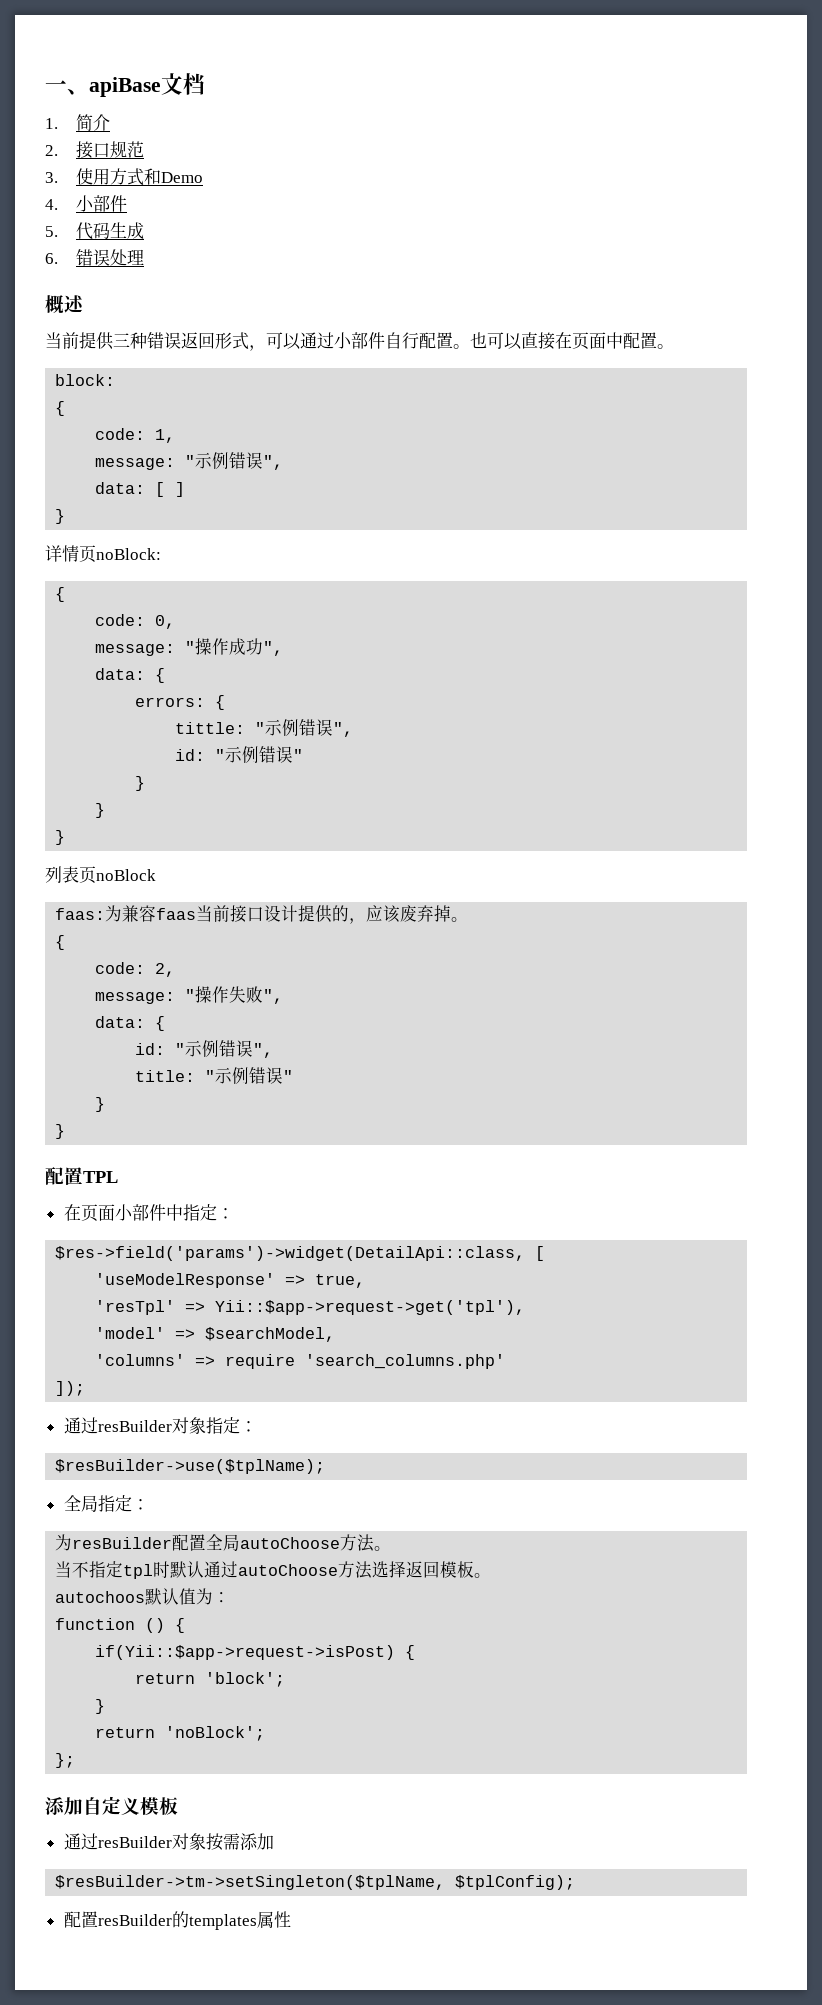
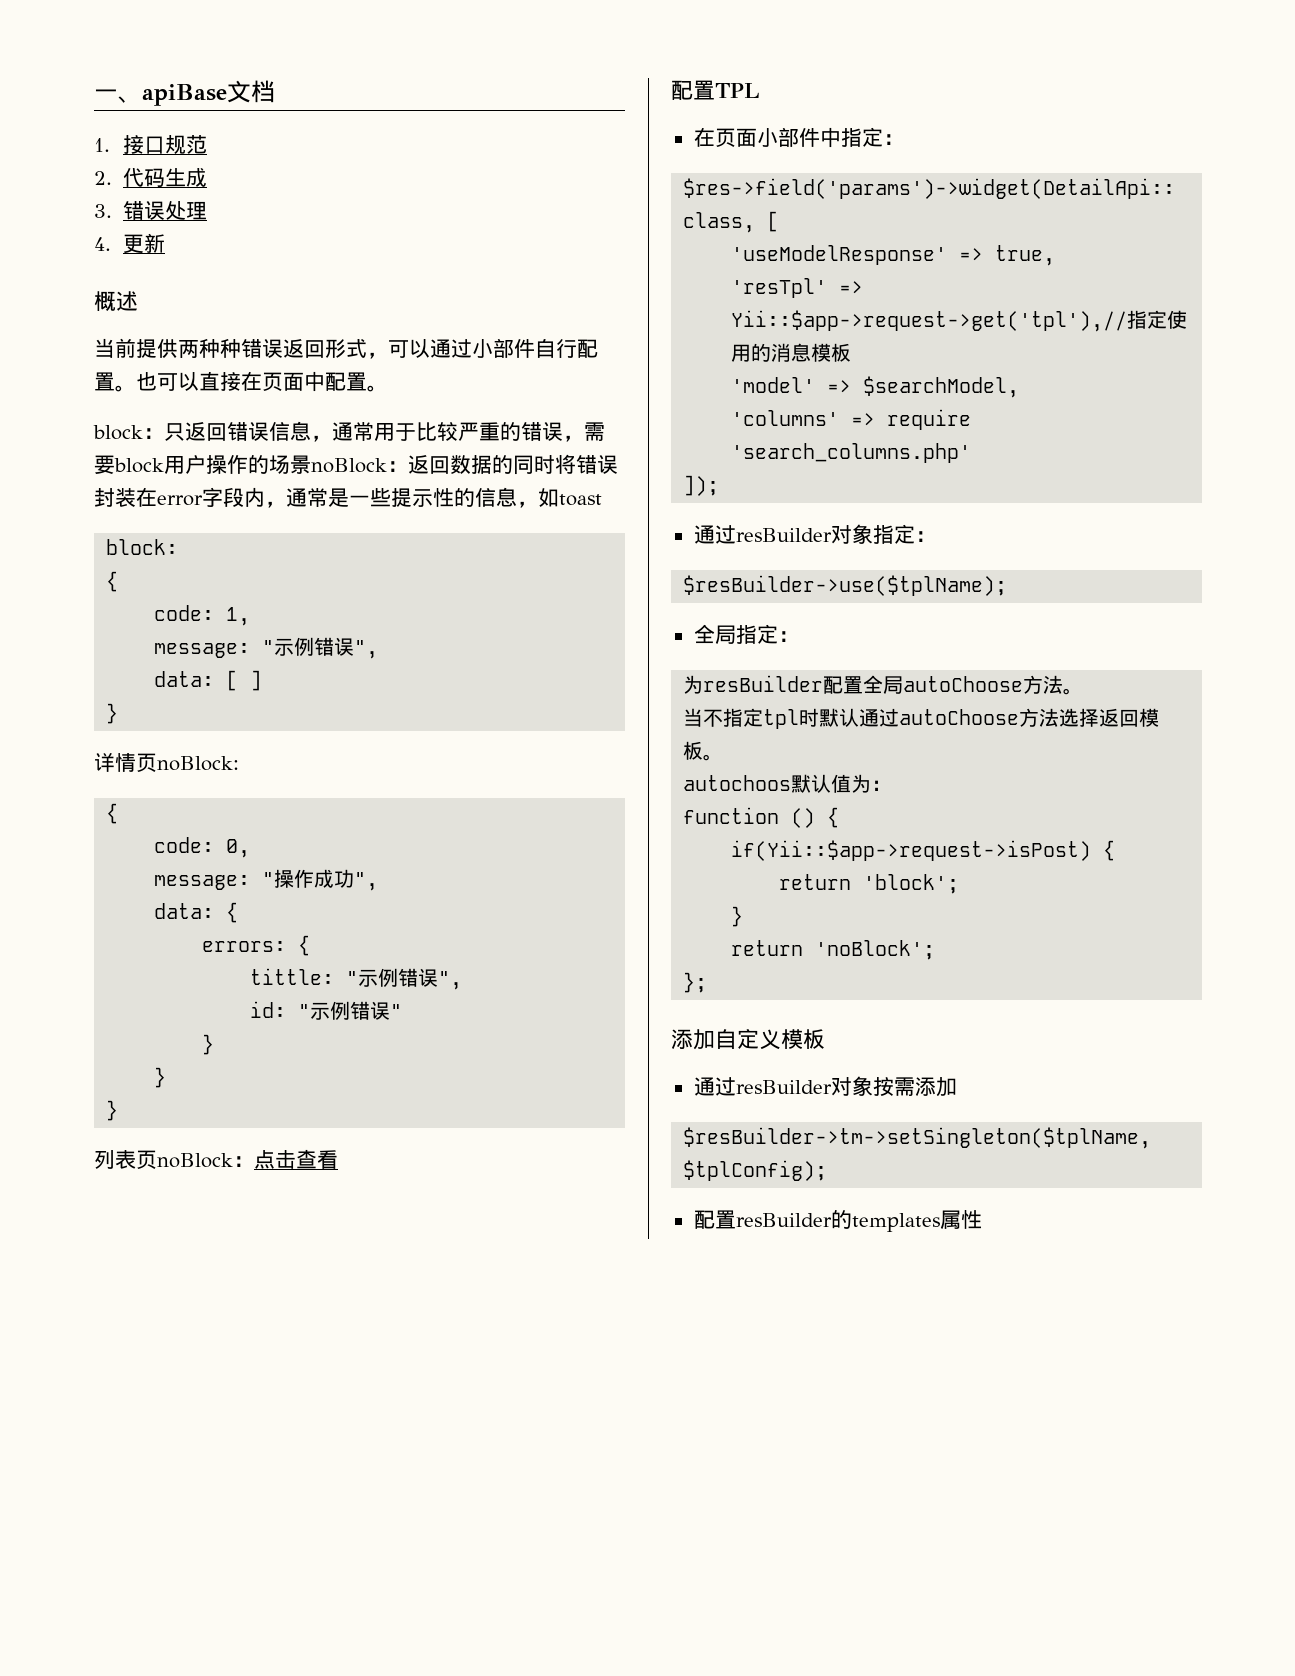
- 1.简介
- 2.接口规范
+ 1.接口规范
- 3.使用方式和Demo
- 4.小部件
- 5.代码生成
+ 2.代码生成
- 6.错误处理
+ 3.错误处理
+ 4.更新
- 当前提供三种错误返回形式，可以通过小部件自行配置。
+ 当前提供两种种错误返回形式，可以通过小部件自行配置。
+ block：只返回错误信息，通常用于比较严重的错误，需要block用户操作的场景noBlock：返回数据的同时将错误封装在error字段内，通常是一些提示性的信息，如toast
- 列表页noBlock
- faas:为兼容faas当前接口设计提供的，应该废弃掉。
- {
- code: 2,
- message: "操作失败",
- data: {
- id: "示例错误",
- title: "示例错误"
- }
- }
+ 列表页noBlock：点击查看
- 'resTpl' => Yii::$app->request->get('tpl'),
+ 'resTpl' => Yii::$app->request->get('tpl'),//指定使用的消息模板

